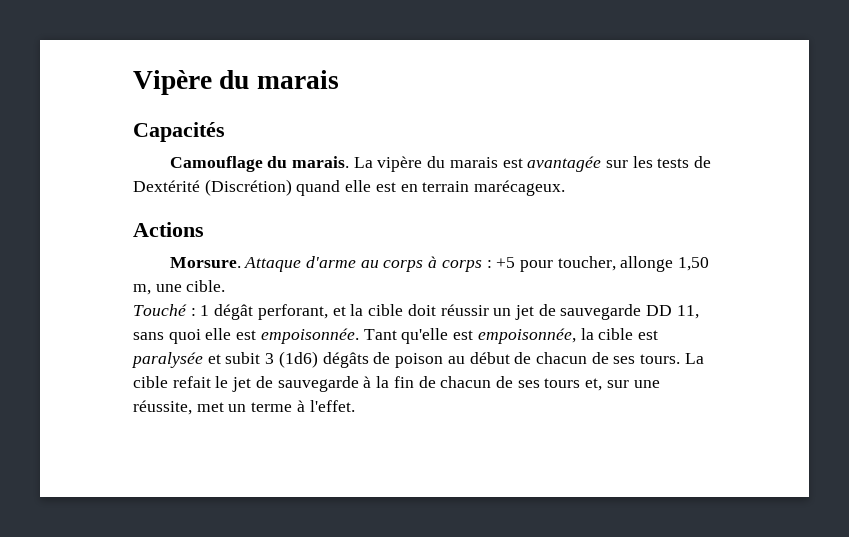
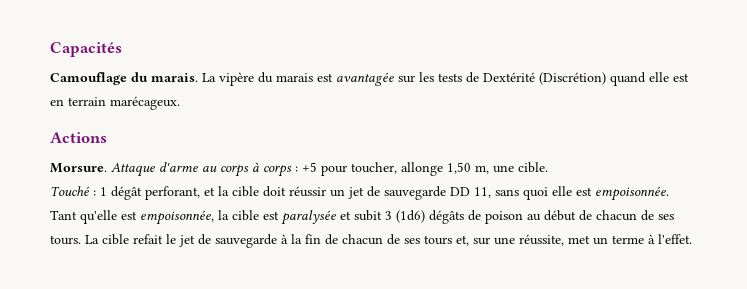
- Vipère du marais

